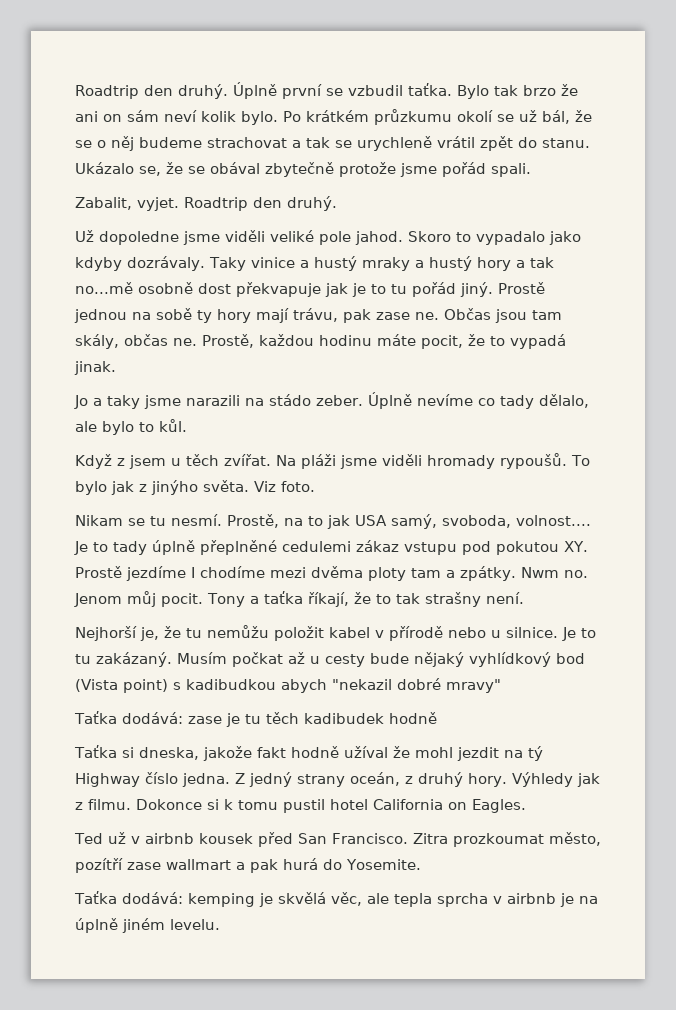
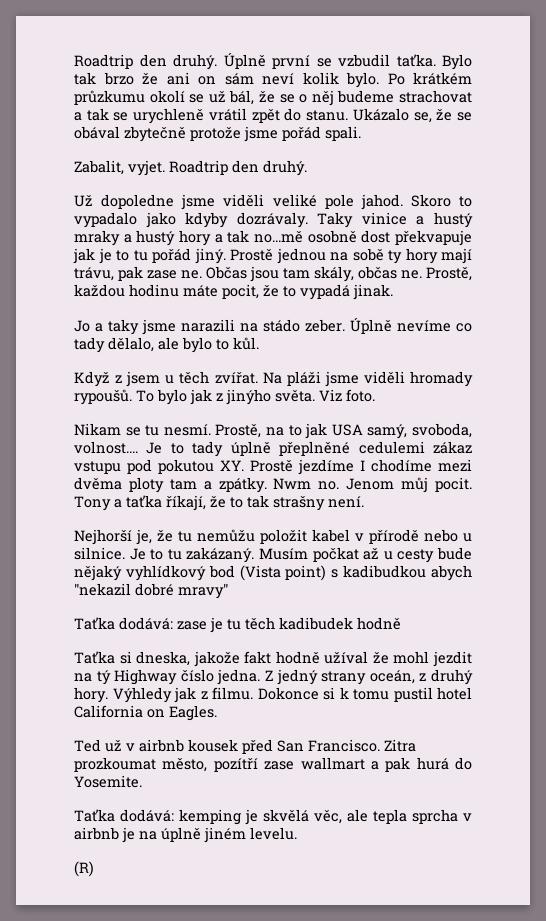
+ (R)

